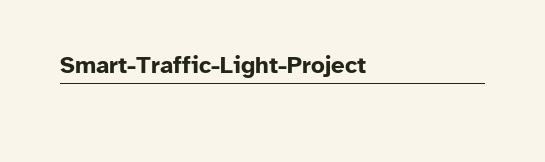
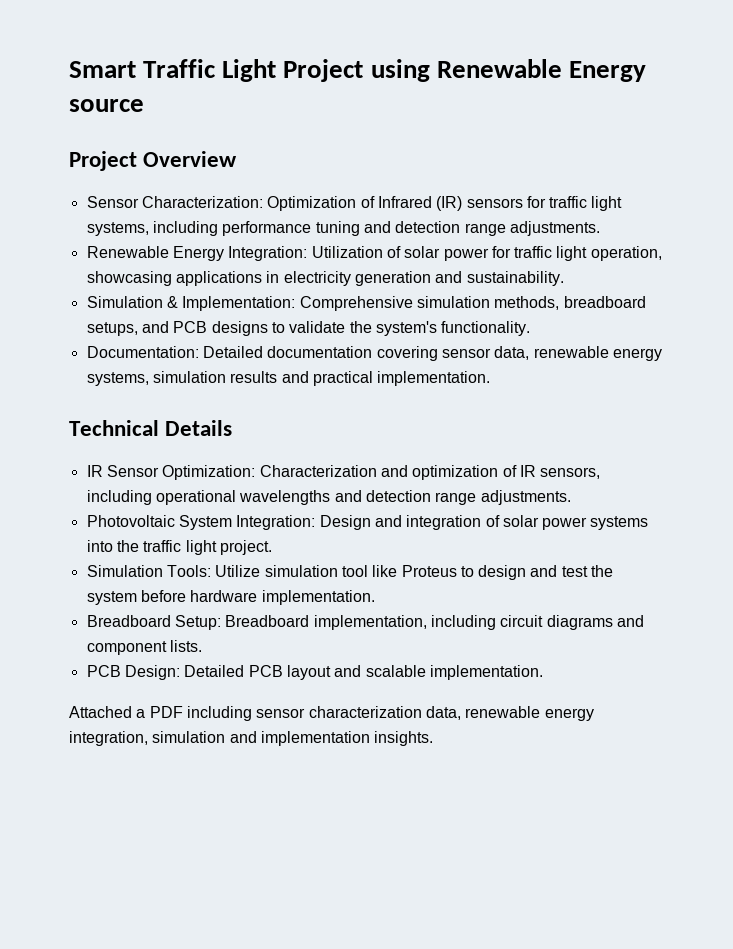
- Smart-Traffic-Light-Project
+ Smart Traffic Light Project using Renewable Energy source
+ Project Overview
+ Sensor Characterization: Optimization of Infrared (IR) sensors for traffic light systems, including performance tuning and detection range adjustments.
+ Renewable Energy Integration: Utilization of solar power for traffic light operation, showcasing applications in electricity generation and sustainability.
+ Simulation & Implementation: Comprehensive simulation methods, breadboard setups, and PCB designs to validate the system's functionality.
+ Documentation: Detailed documentation covering sensor data, renewable energy systems, simulation results and practical implementation.
+ Technical Details
+ IR Sensor Optimization: Characterization and optimization of IR sensors, including operational wavelengths and detection range adjustments.
+ Photovoltaic System Integration: Design and integration of solar power systems into the traffic light project.
+ Simulation Tools: Utilize simulation tool like Proteus to design and test the system before hardware implementation.
+ Breadboard Setup: Breadboard implementation, including circuit diagrams and component lists.
+ PCB Design: Detailed PCB layout and scalable implementation.
+ Attached a PDF including sensor characterization data, renewable energy integration, simulation and implementation insights.

